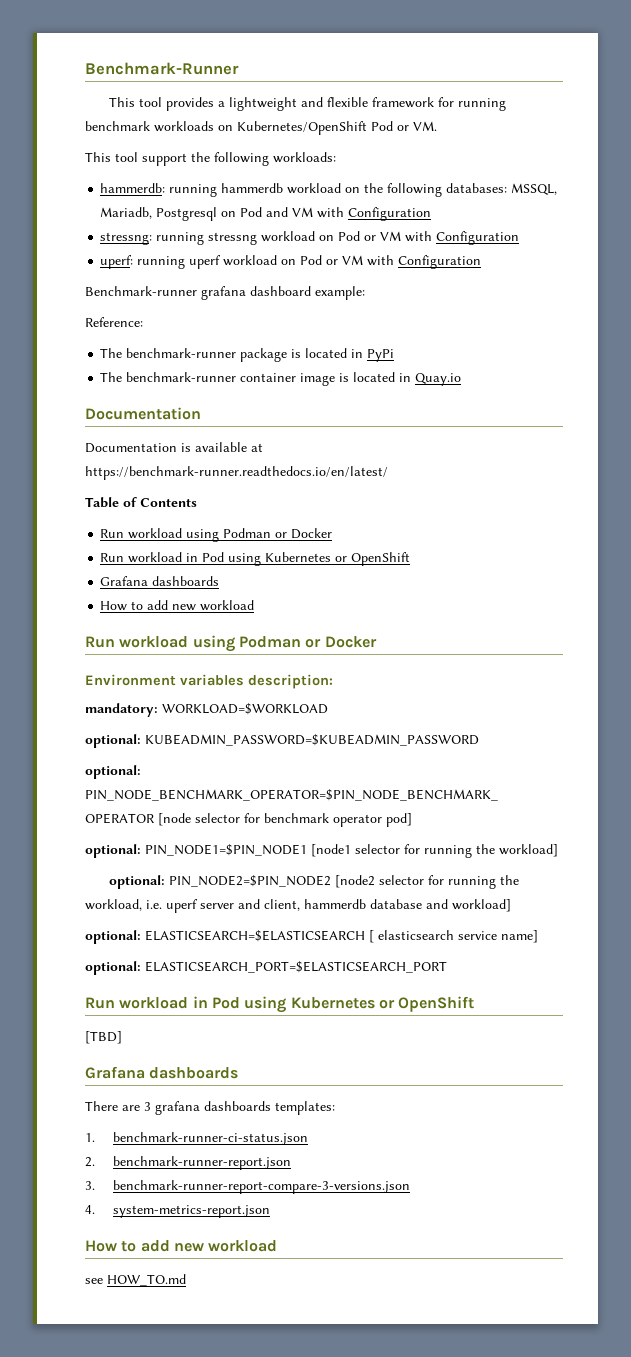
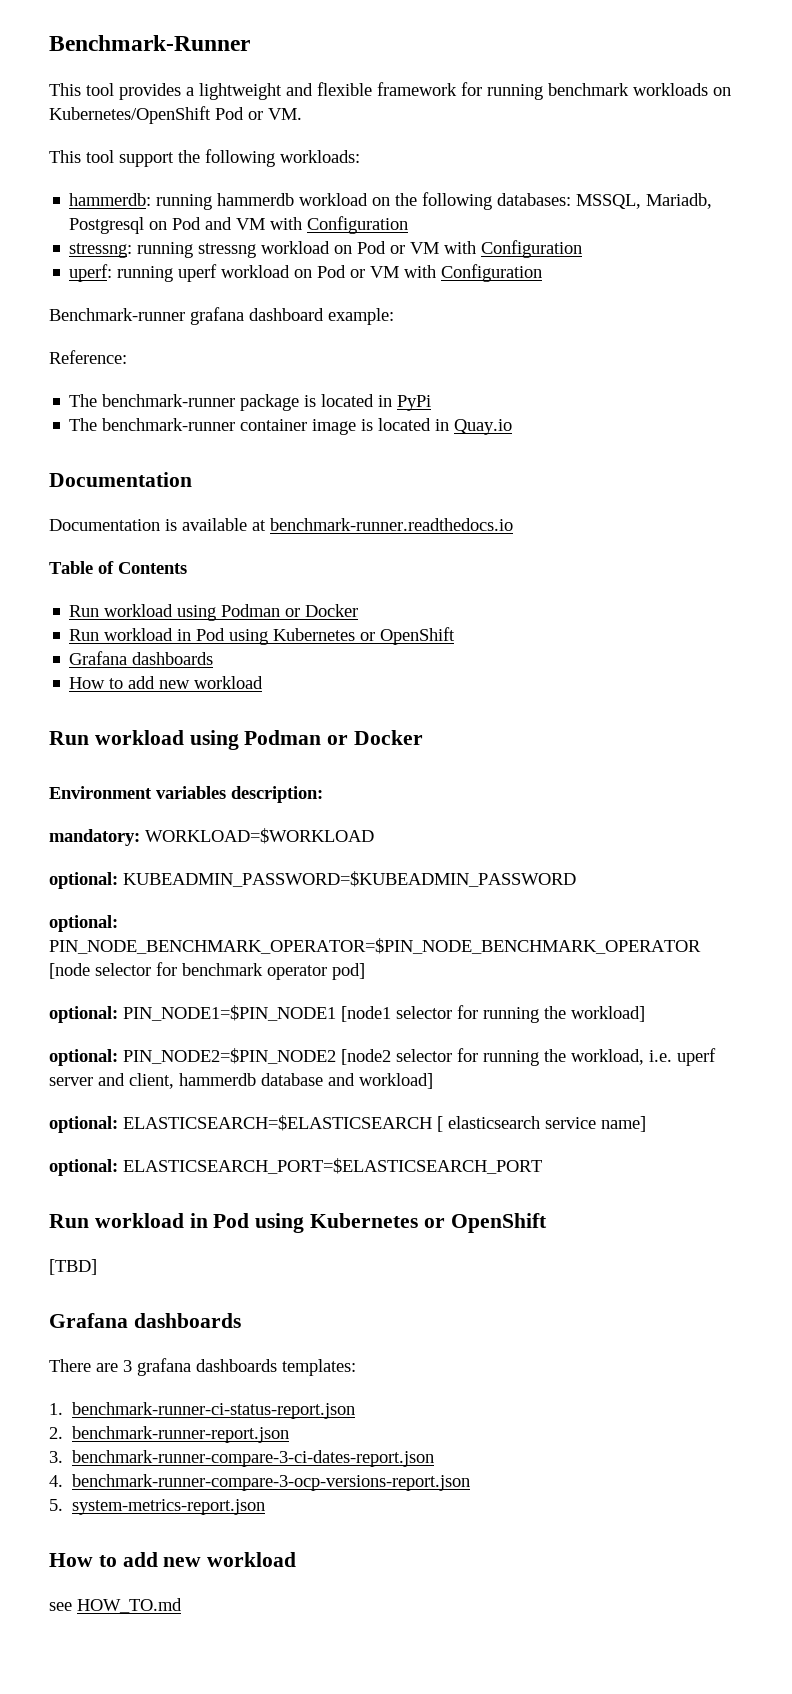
- Documentation is available at https://benchmark-runner.readthedocs.io/en/latest/
+ Documentation is available at benchmark-runner.readthedocs.io
- 1. benchmark-runner-ci-status.json
+ 1. benchmark-runner-ci-status-report.json
- 3. benchmark-runner-report-compare-3-versions.json
- 4. system-metrics-report.json
+ 3. benchmark-runner-compare-3-ci-dates-report.json
+ 4. benchmark-runner-compare-3-ocp-versions-report.json
+ 5. system-metrics-report.json

